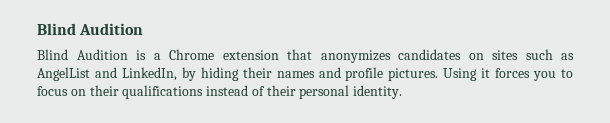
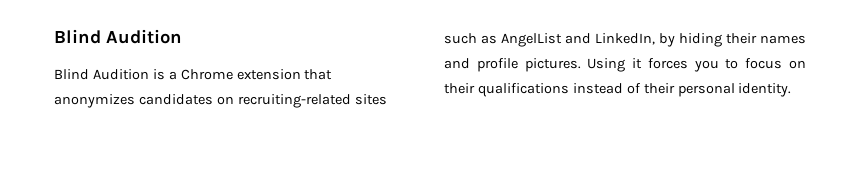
- Blind Audition is a Chrome extension that anonymizes candidates on sites such as AngelList and LinkedIn, by hiding their names and profile pictures.
+ Blind Audition is a Chrome extension that anonymizes candidates on recruiting-related sites such as AngelList and LinkedIn, by hiding their names and profile pictures.

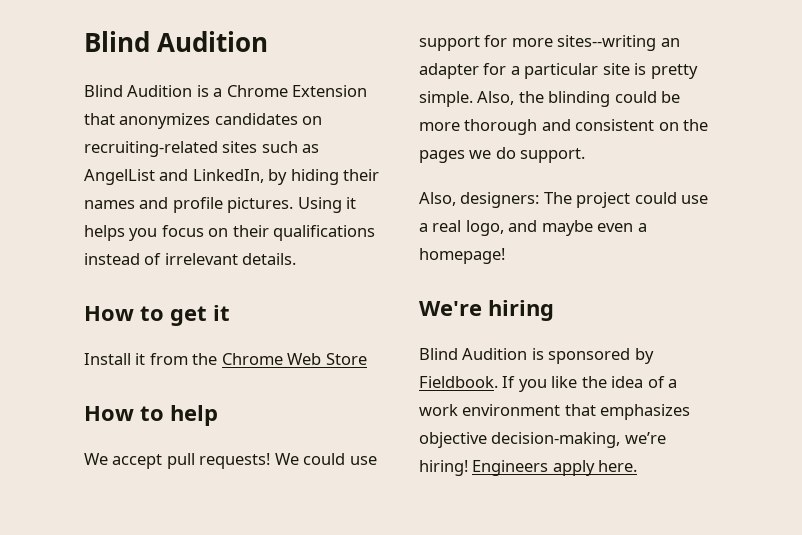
- Blind Audition is a Chrome extension that anonymizes candidates on recruiting-related sites such as AngelList and LinkedIn, by hiding their names and profile pictures.
+ Blind Audition is a Chrome Extension that anonymizes candidates on recruiting-related sites such as AngelList and LinkedIn, by hiding their names and profile pictures.
- Using it forces you to focus on their qualifications instead of their personal identity.
+ Using it helps you focus on their qualifications instead of irrelevant details.
+ How to get it
+ Install it from the Chrome Web Store
+ How to help
+ We accept pull requests! We could use support for more sites--writing an adapter for a particular site is pretty simple. Also, the blinding could be more thorough and consistent on the pages we do support.
+ Also, designers: The project could use a real logo, and maybe even a homepage!
+ We're hiring
+ Blind Audition is sponsored by Fieldbook. If you like the idea of a work environment that emphasizes objective decision-making, we’re hiring! Engineers apply here.

